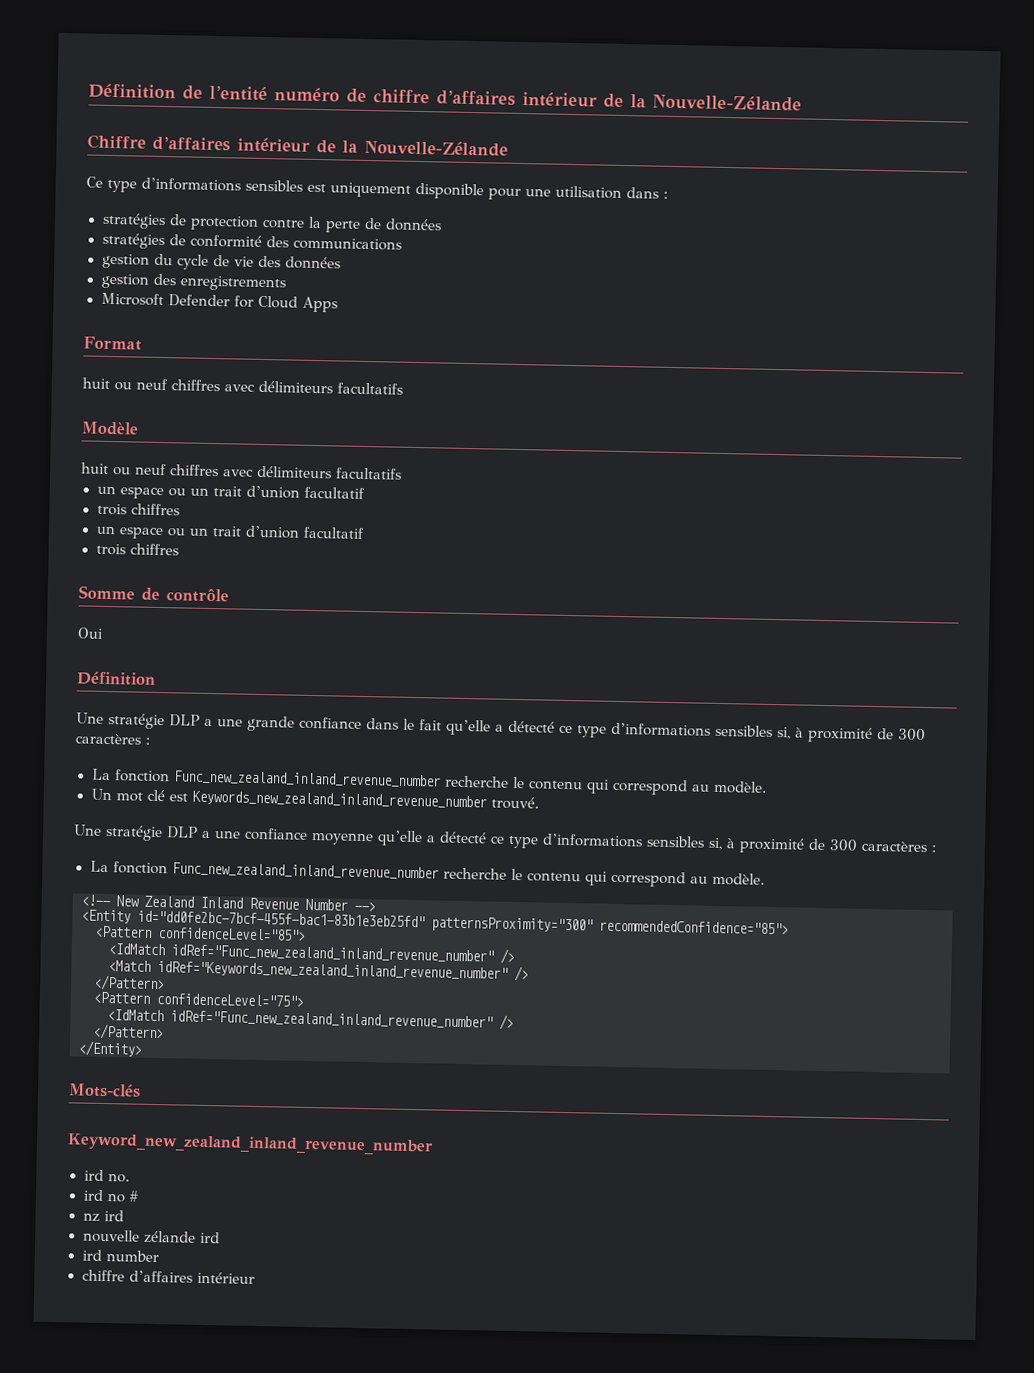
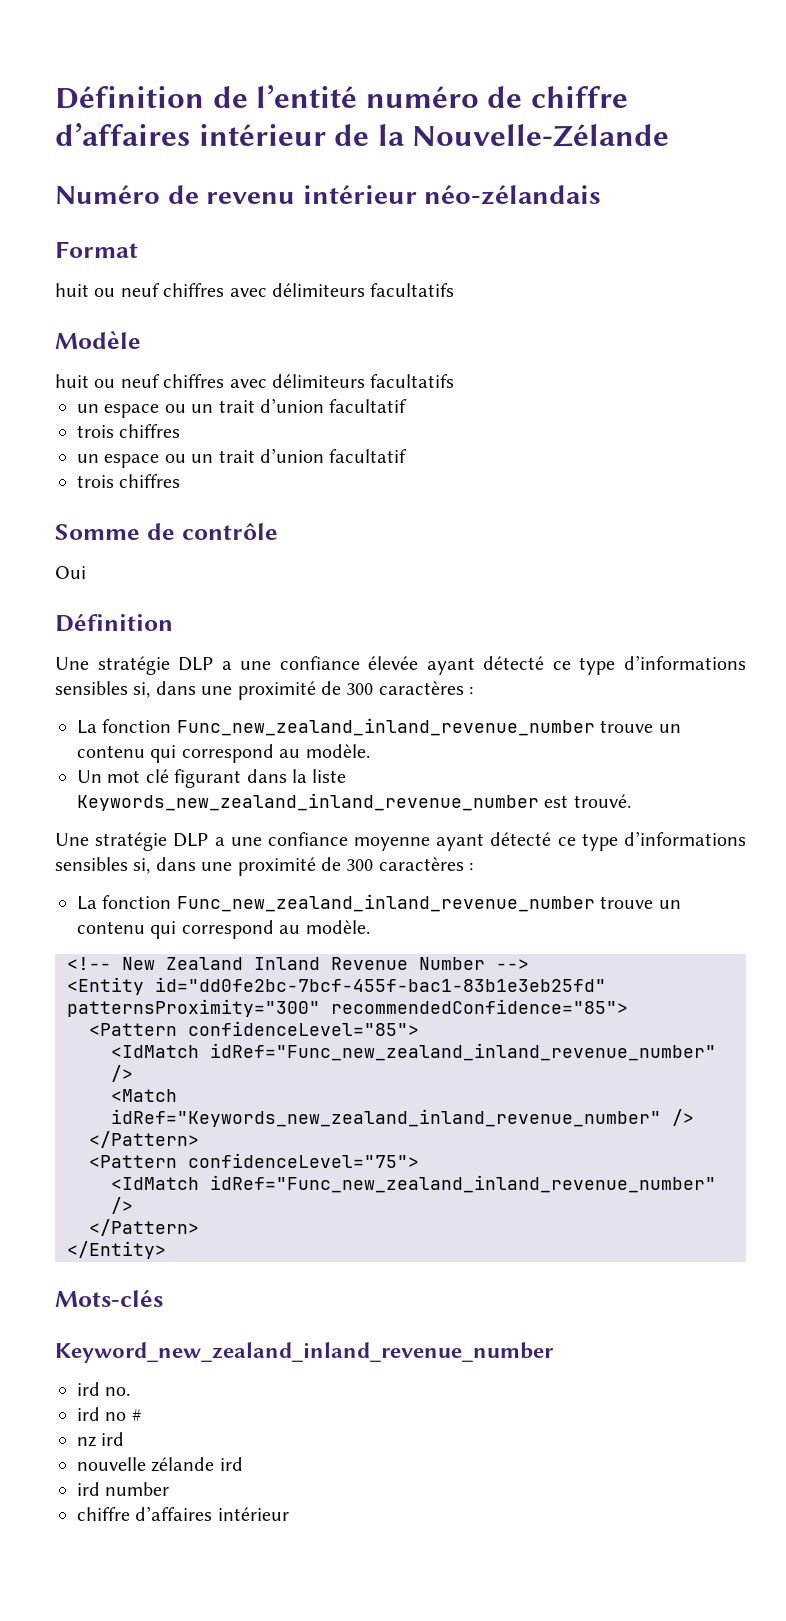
- Chiffre d’affaires intérieur de la Nouvelle-Zélande
- Ce type d’informations sensibles est uniquement disponible pour une utilisation dans :
- stratégies de protection contre la perte de données
- stratégies de conformité des communications
- gestion du cycle de vie des données
- gestion des enregistrements
- Microsoft Defender for Cloud Apps
+ Numéro de revenu intérieur néo-zélandais
- Une stratégie DLP a une grande confiance dans le fait qu’elle a détecté ce type d’informations sensibles si, à proximité de 300 caractères :
- La fonction Func_new_zealand_inland_revenue_number recherche le contenu qui correspond au modèle.
+ Une stratégie DLP a une confiance élevée ayant détecté ce type d’informations sensibles si, dans une proximité de 300 caractères :
+ La fonction Func_new_zealand_inland_revenue_number trouve un contenu qui correspond au modèle.
- Un mot clé est Keywords_new_zealand_inland_revenue_number trouvé.
+ Un mot clé figurant dans la liste Keywords_new_zealand_inland_revenue_number est trouvé.
- Une stratégie DLP a une confiance moyenne qu’elle a détecté ce type d’informations sensibles si, à proximité de 300 caractères :
- La fonction Func_new_zealand_inland_revenue_number recherche le contenu qui correspond au modèle.
+ Une stratégie DLP a une confiance moyenne ayant détecté ce type d’informations sensibles si, dans une proximité de 300 caractères :
+ La fonction Func_new_zealand_inland_revenue_number trouve un contenu qui correspond au modèle.

